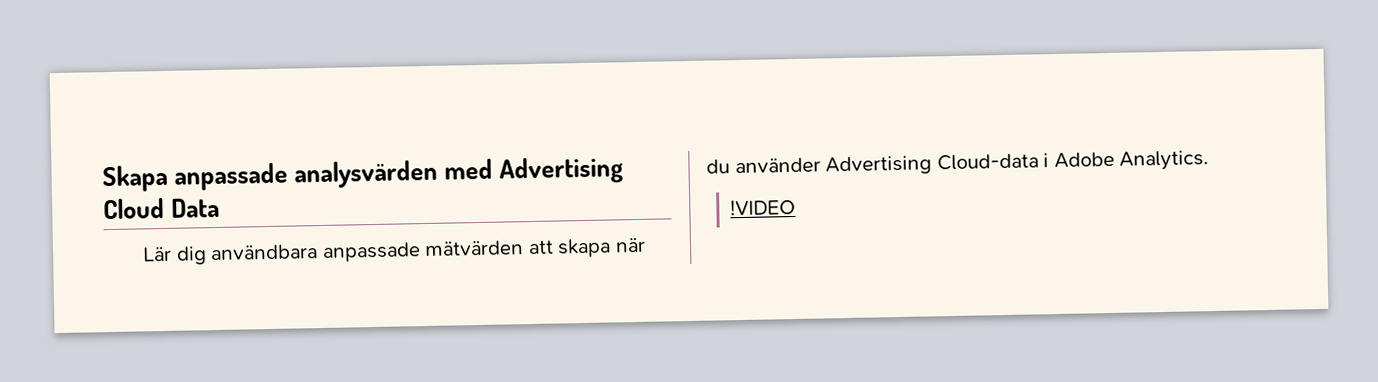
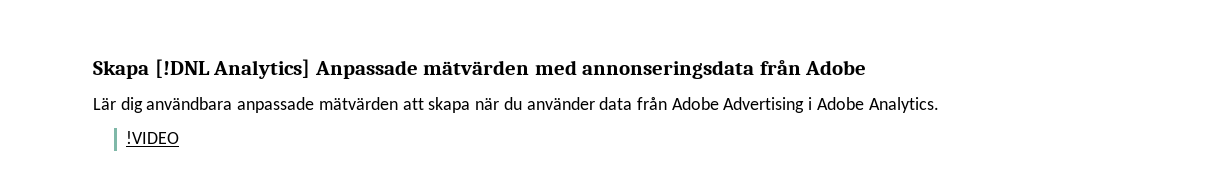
- Skapa anpassade analysvärden med Advertising Cloud Data
+ Skapa [!DNL Analytics] Anpassade mätvärden med annonseringsdata från Adobe
- Lär dig användbara anpassade mätvärden att skapa när du använder Advertising Cloud-data i Adobe Analytics.
+ Lär dig användbara anpassade mätvärden att skapa när du använder data från Adobe Advertising i Adobe Analytics.

